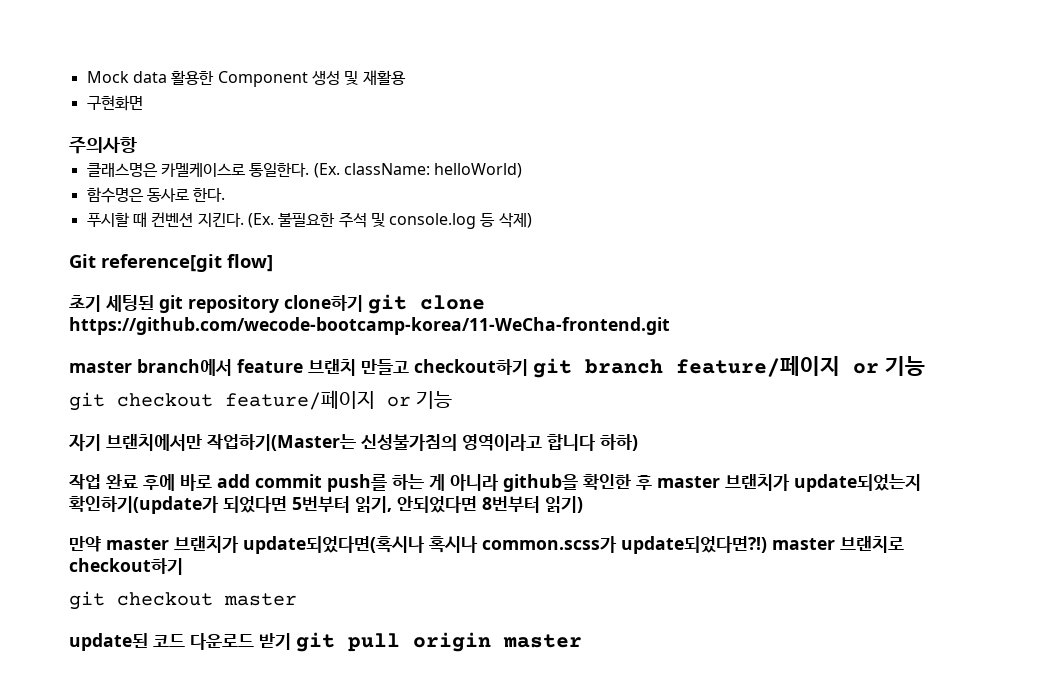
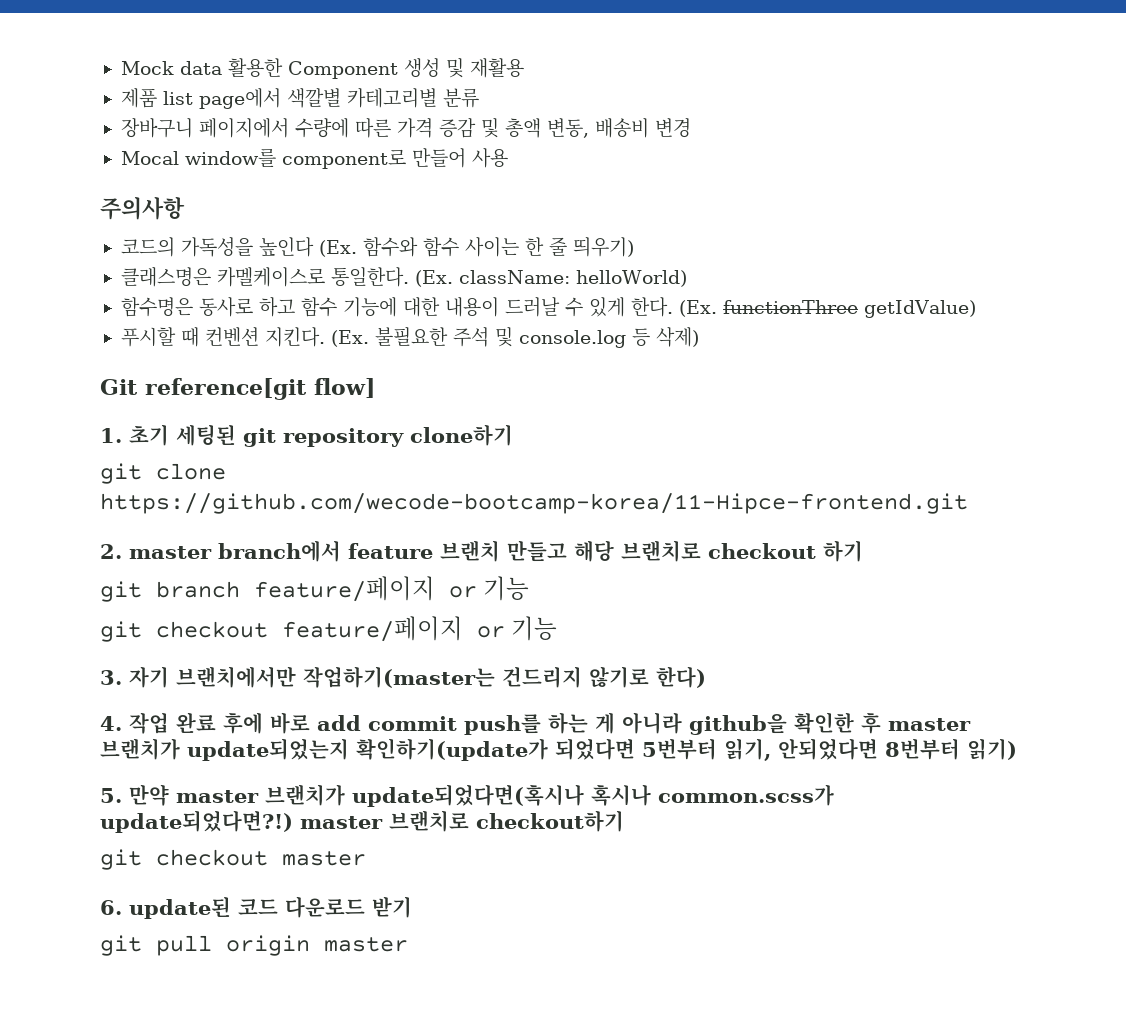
- 구현화면
+ 제품 list page에서 색깔별 카테고리별 분류
+ 장바구니 페이지에서 수량에 따른 가격 증감 및 총액 변동, 배송비 변경
+ Mocal window를 component로 만들어 사용
  주의사항
+ 코드의 가독성을 높인다 (Ex. 함수와 함수 사이는 한 줄 띄우기)
- 함수명은 동사로 한다.
+ 함수명은 동사로 하고 함수 기능에 대한 내용이 드러날 수 있게 한다. (Ex. functionThree getIdValue)
- 초기 세팅된 git repository clone하기 git clone https://github.com/wecode-bootcamp-korea/11-WeCha-frontend.git
- master branch에서 feature 브랜치 만들고 checkout하기 git branch feature/페이지 or 기능
+ 1. 초기 세팅된 git repository clone하기
+ git clone https://github.com/wecode-bootcamp-korea/11-Hipce-frontend.git
+ 2. master branch에서 feature 브랜치 만들고 해당 브랜치로 checkout 하기
+ git branch feature/페이지 or 기능
- 자기 브랜치에서만 작업하기(Master는 신성불가침의 영역이라고 합니다 하하)
- 작업 완료 후에 바로 add commit push를 하는 게 아니라 github을 확인한 후 master 브랜치가 update되었는지 확인하기(update가 되었다면 5번부터 읽기, 안되었다면 8번부터 읽기)
+ 3. 자기 브랜치에서만 작업하기(master는 건드리지 않기로 한다)
+ 4. 작업 완료 후에 바로 add commit push를 하는 게 아니라 github을 확인한 후 master 브랜치가 update되었는지 확인하기(update가 되었다면 5번부터 읽기, 안되었다면 8번부터 읽기)
- 만약 master 브랜치가 update되었다면(혹시나 혹시나 common.scss가 update되었다면?!) master 브랜치로 checkout하기
+ 5. 만약 master 브랜치가 update되었다면(혹시나 혹시나 common.scss가 update되었다면?!) master 브랜치로 checkout하기
- update된 코드 다운로드 받기 git pull origin master
+ 6. update된 코드 다운로드 받기
+ git pull origin master

